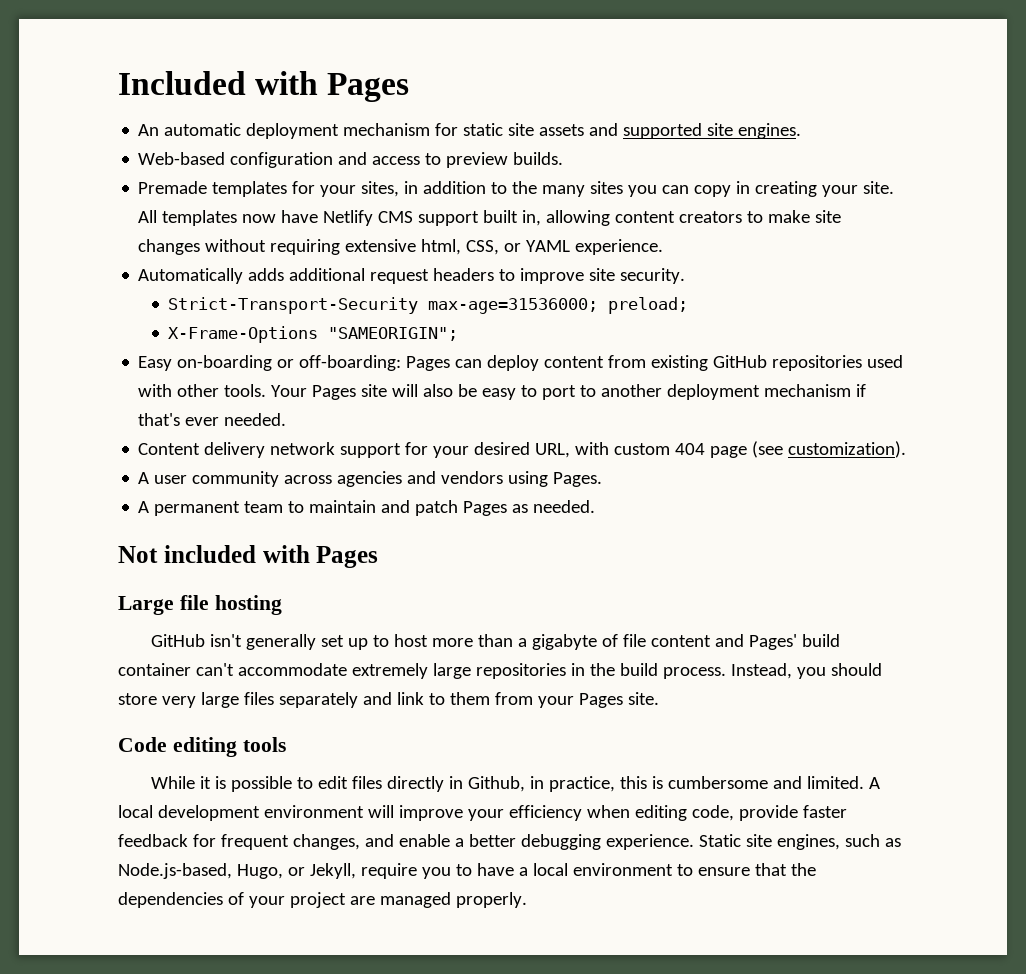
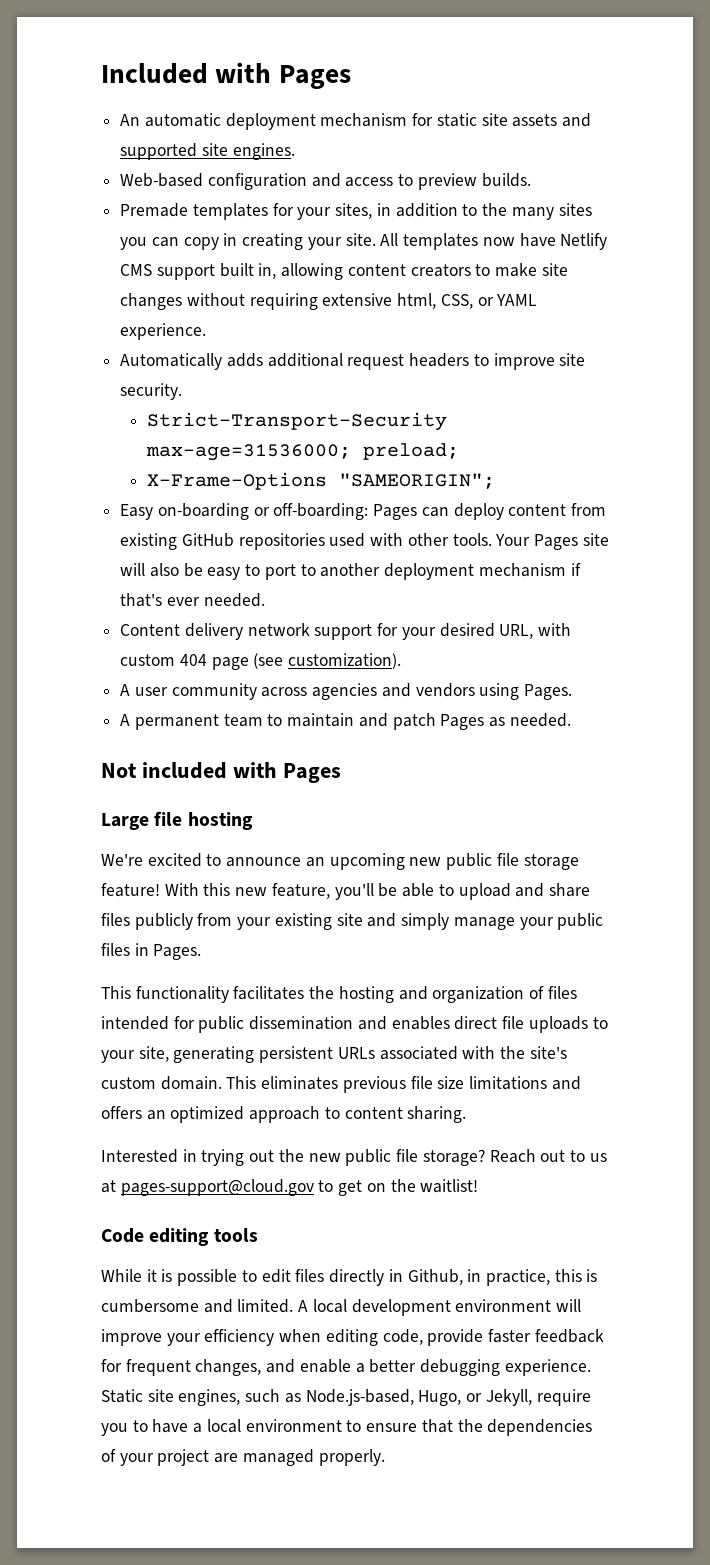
- GitHub isn't generally set up to host more than a gigabyte of file content and Pages' build container can't accommodate extremely large repositories in the build process. Instead, you should store very large files separately and link to them from your Pages site.
+ We're excited to announce an upcoming new public file storage feature! With this new feature, you'll be able to upload and share files publicly from your existing site and simply manage your public files in Pages.
+ This functionality facilitates the hosting and organization of files intended for public dissemination and enables direct file uploads to your site, generating persistent URLs associated with the site's custom domain. This eliminates previous file size limitations and offers an optimized approach to content sharing.
+ Interested in trying out the new public file storage? Reach out to us at pages-support@cloud.gov to get on the waitlist!

